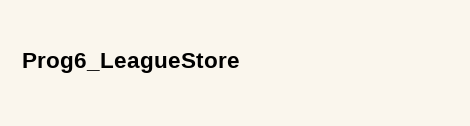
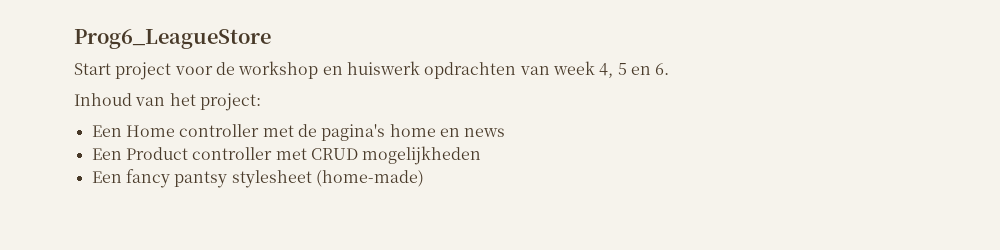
+ Start project voor de workshop en huiswerk opdrachten van week 4, 5 en 6.
+ Inhoud van het project:
+ Een Home controller met de pagina's home en news
+ Een Product controller met CRUD mogelijkheden
+ Een fancy pantsy stylesheet (home-made)

